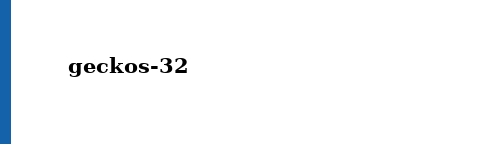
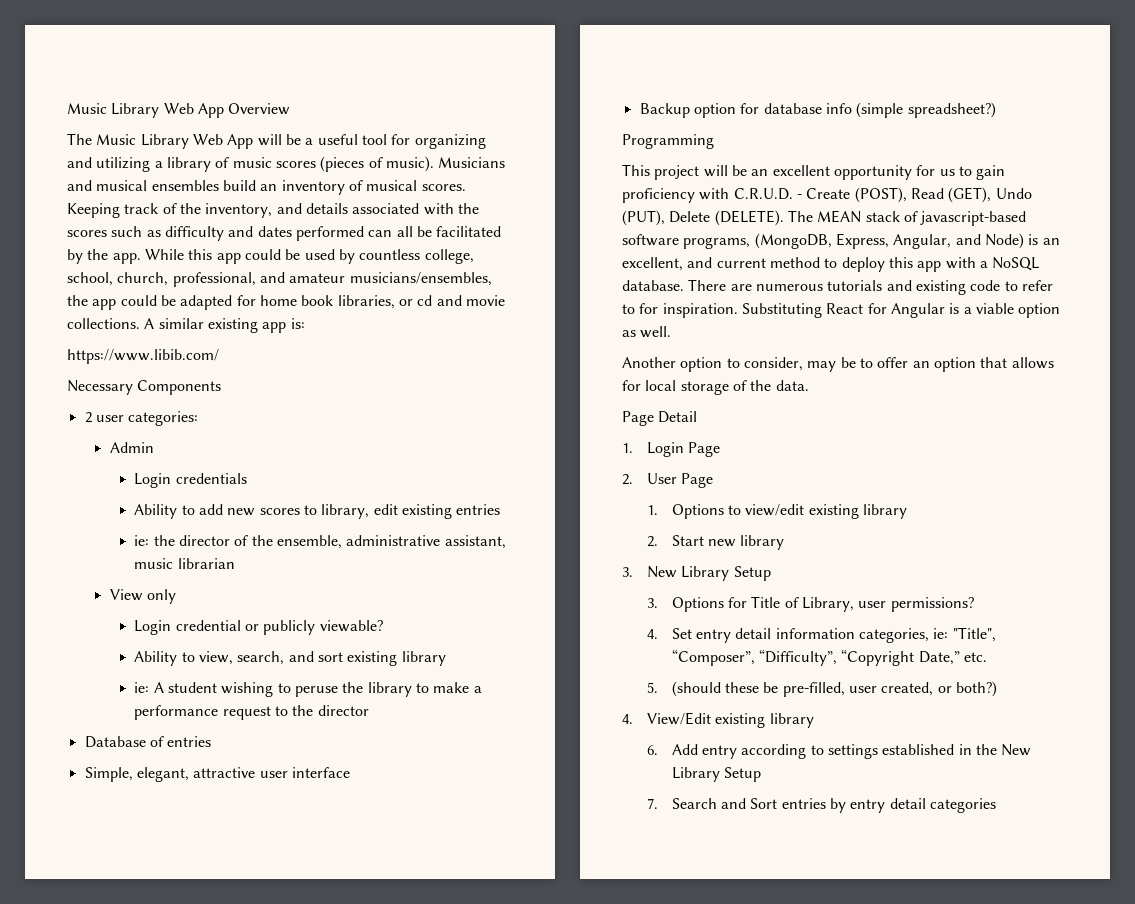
- geckos-32
+ Music Library Web App Overview
+ The Music Library Web App will be a useful tool for organizing and utilizing a library of music scores (pieces of music). Musicians and musical ensembles build an inventory of musical scores. Keeping track of the inventory, and details associated with the scores such as difficulty and dates performed can all be facilitated by the app. While this app could be used by countless college, school, church, professional, and amateur musicians/ensembles, the app could be adapted for home book libraries, or cd and movie collections. A similar existing app is:
+ https://www.libib.com/
+ Necessary Components
+ 2 user categories:
+ Admin
+ Login credentials
+ Ability to add new scores to library, edit existing entries
+ ie: the director of the ensemble, administrative assistant, music librarian
+ View only
+ Login credential or publicly viewable?
+ Ability to view, search, and sort existing library
+ ie: A student wishing to peruse the library to make a performance request to the director
+ Database of entries
+ Simple, elegant, attractive user interface
+ Backup option for database info (simple spreadsheet?)
+ Programming
+ This project will be an excellent opportunity for us to gain proficiency with C.R.U.D. - Create (POST), Read (GET), Undo (PUT), Delete (DELETE). The MEAN stack of javascript-based software programs, (MongoDB, Express, Angular, and Node) is an excellent, and current method to deploy this app with a NoSQL database. There are numerous tutorials and existing code to refer to for inspiration. Substituting React for Angular is a viable option as well.
+ Another option to consider, may be to offer an option that allows for local storage of the data.
+ Page Detail
+ 1. Login Page
+ 2. User Page
+ 1. Options to view/edit existing library
+ 2. Start new library
+ 3. New Library Setup
+ 3. Options for Title of Library, user permissions?
+ 4. Set entry detail information categories, ie: "Title", “Composer”, “Difficulty”, “Copyright Date,” etc.
+ 5. (should these be pre-filled, user created, or both?)
+ 4. View/Edit existing library
+ 6. Add entry according to settings established in the New Library Setup
+ 7. Search and Sort entries by entry detail categories

